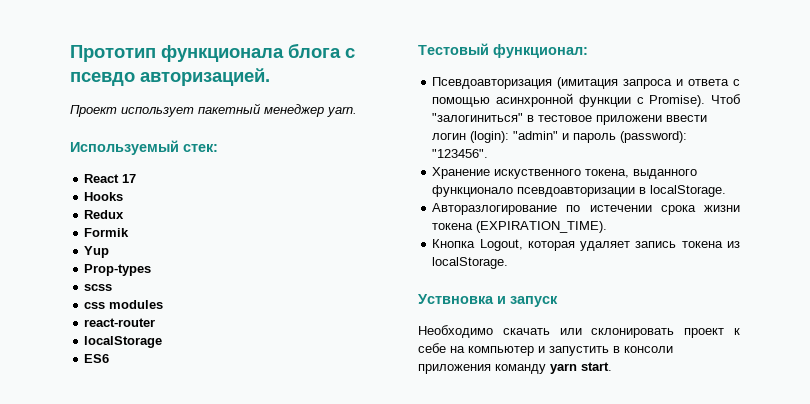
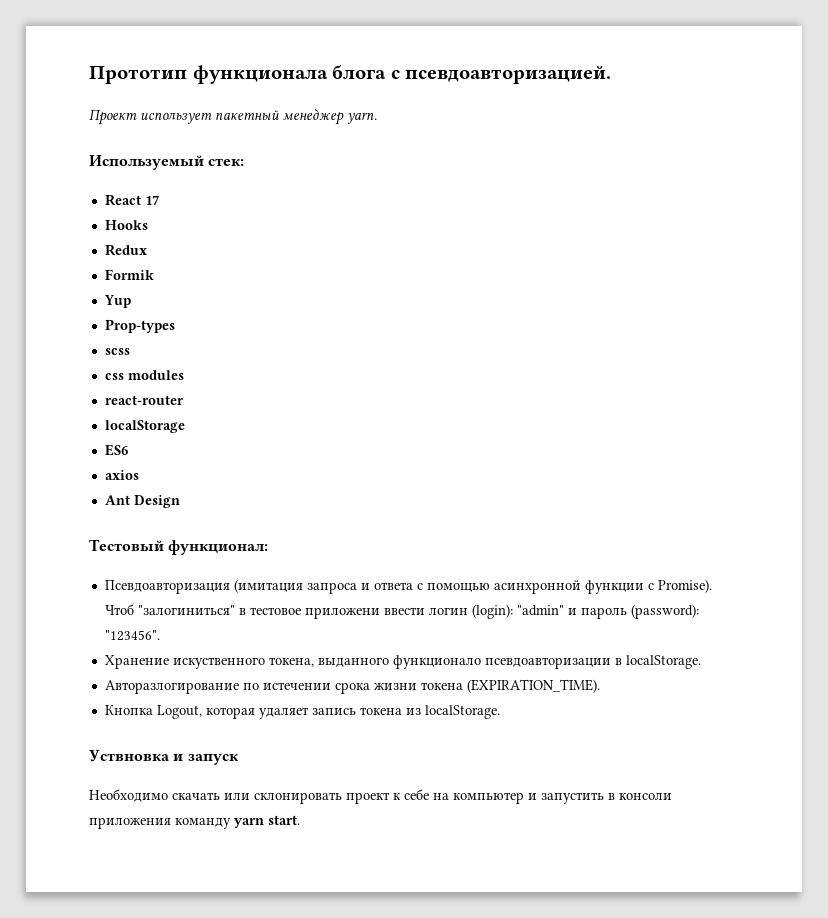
- Прототип функционала блога с псевдо авторизацией.
+ Прототип функционала блога с псевдоавторизацией.
+ axios
+ Ant Design

